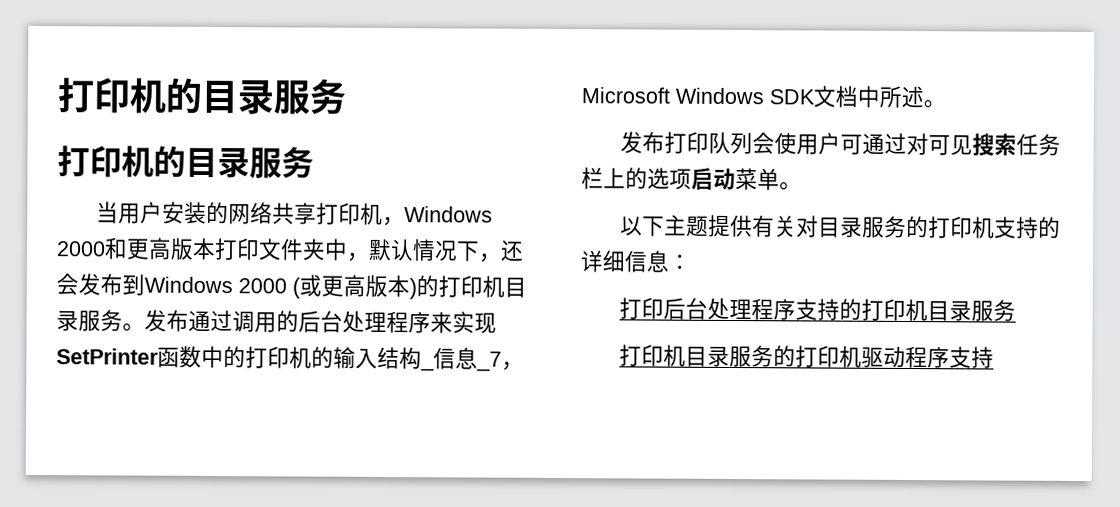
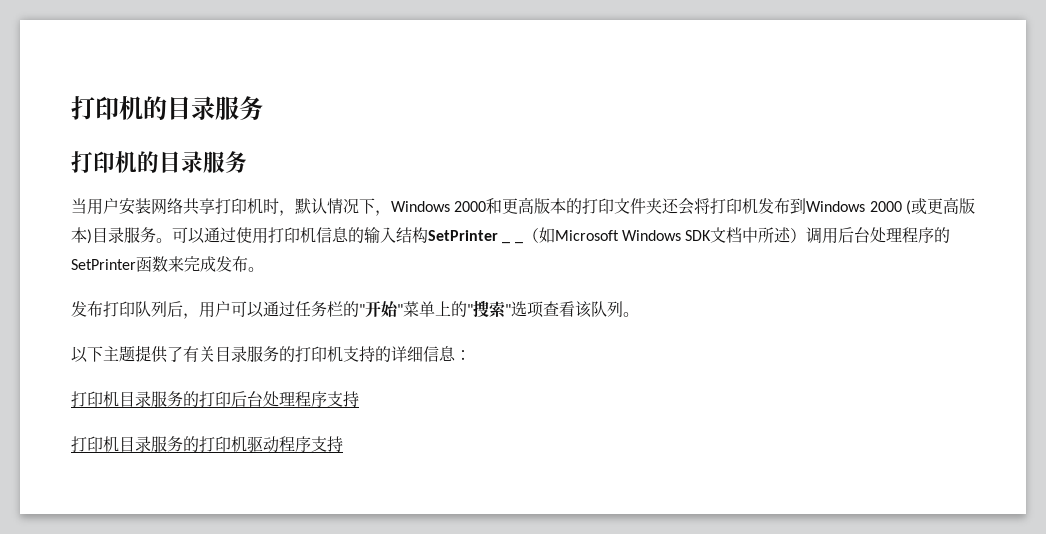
- 当用户安装的网络共享打印机，Windows 2000和更高版本打印文件夹中，默认情况下，还会发布到Windows 2000 (或更高版本)的打印机目录服务。
+ 当用户安装网络共享打印机时，默认情况下，Windows 2000和更高版本的打印文件夹还会将打印机发布到Windows 2000 (或更高版本)目录服务。
- 发布通过调用的后台处理程序来实现SetPrinter函数中的打印机的输入结构_信息_7，Microsoft Windows SDK文档中所述。
- 发布打印队列会使用户可通过对可见搜索任务栏上的选项启动菜单。
+ 可以通过使用打印机信息的输入结构SetPrinter _ _（如Microsoft Windows SDK文档中所述）调用后台处理程序的SetPrinter函数来完成发布。
+ 发布打印队列后，用户可以通过任务栏的"开始"菜单上的"搜索"选项查看该队列。
- 以下主题提供有关对目录服务的打印机支持的详细信息：
+ 以下主题提供了有关目录服务的打印机支持的详细信息：
- 打印后台处理程序支持的打印机目录服务
+ 打印机目录服务的打印后台处理程序支持

